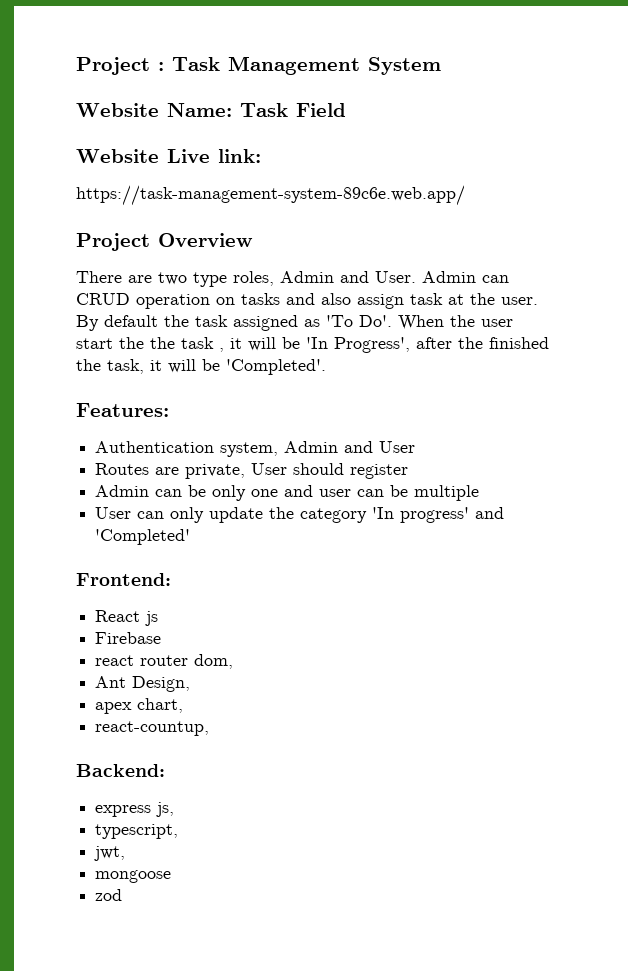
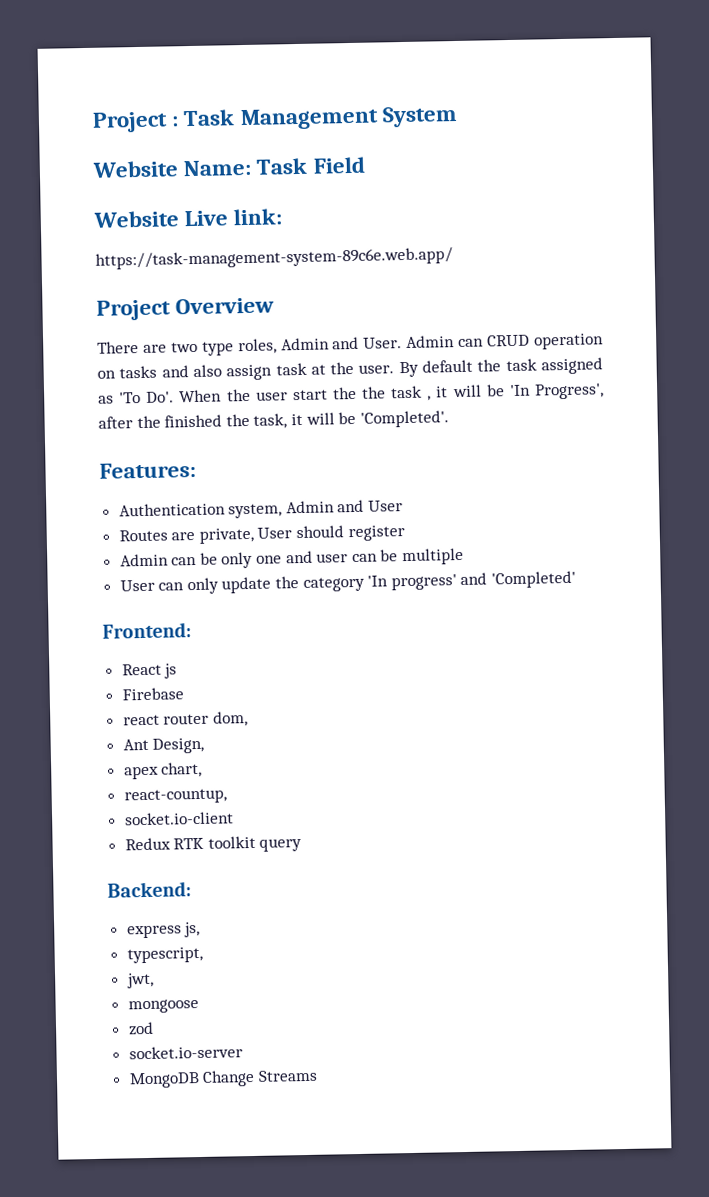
+ socket.io-client
+ Redux RTK toolkit query
+ socket.io-server
+ MongoDB Change Streams

